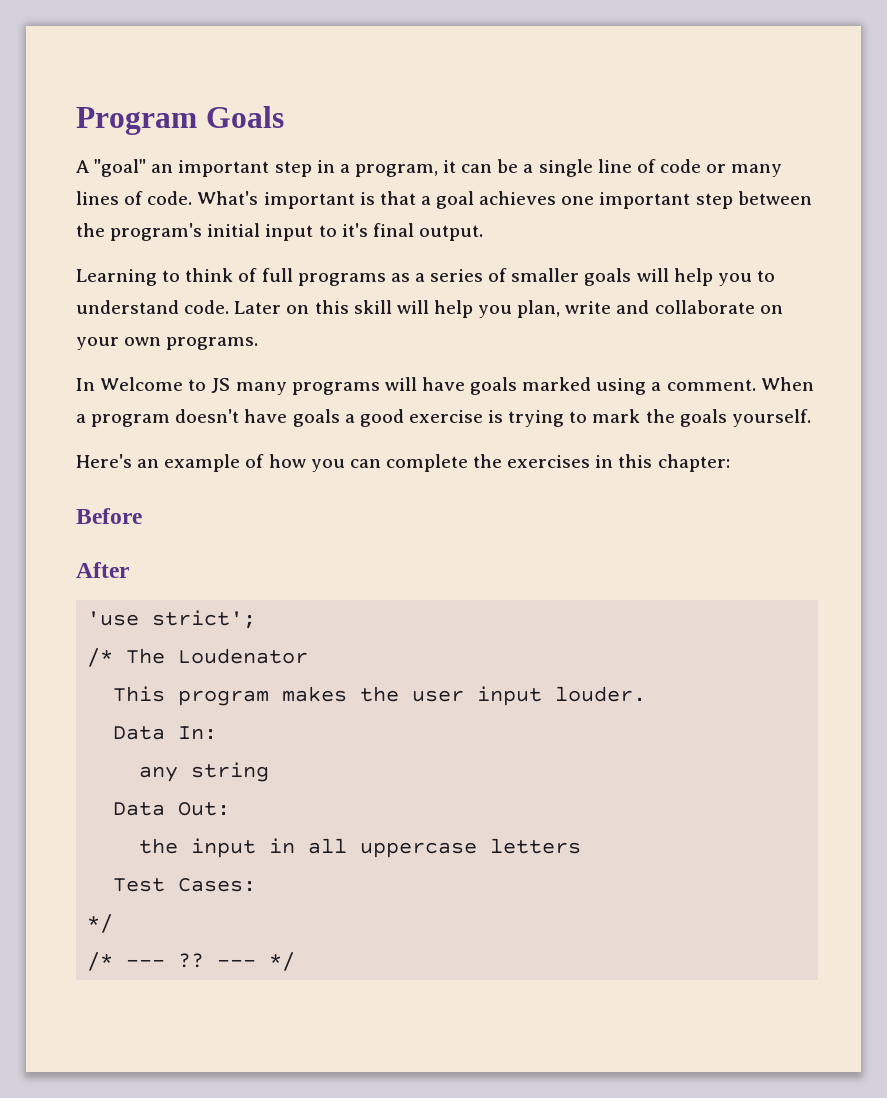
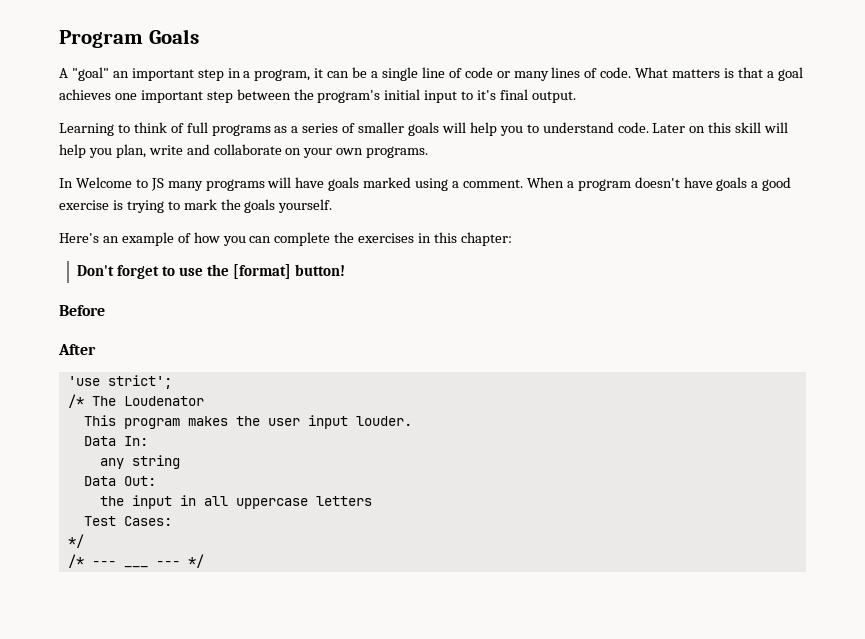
- What's important is that a goal achieves one important step between the program's initial input to it's final output.
+ What matters is that a goal achieves one important step between the program's initial input to it's final output.
+ Don't forget to use the [format] button!
- /* --- ?? --- */
+ /* --- ___ --- */

